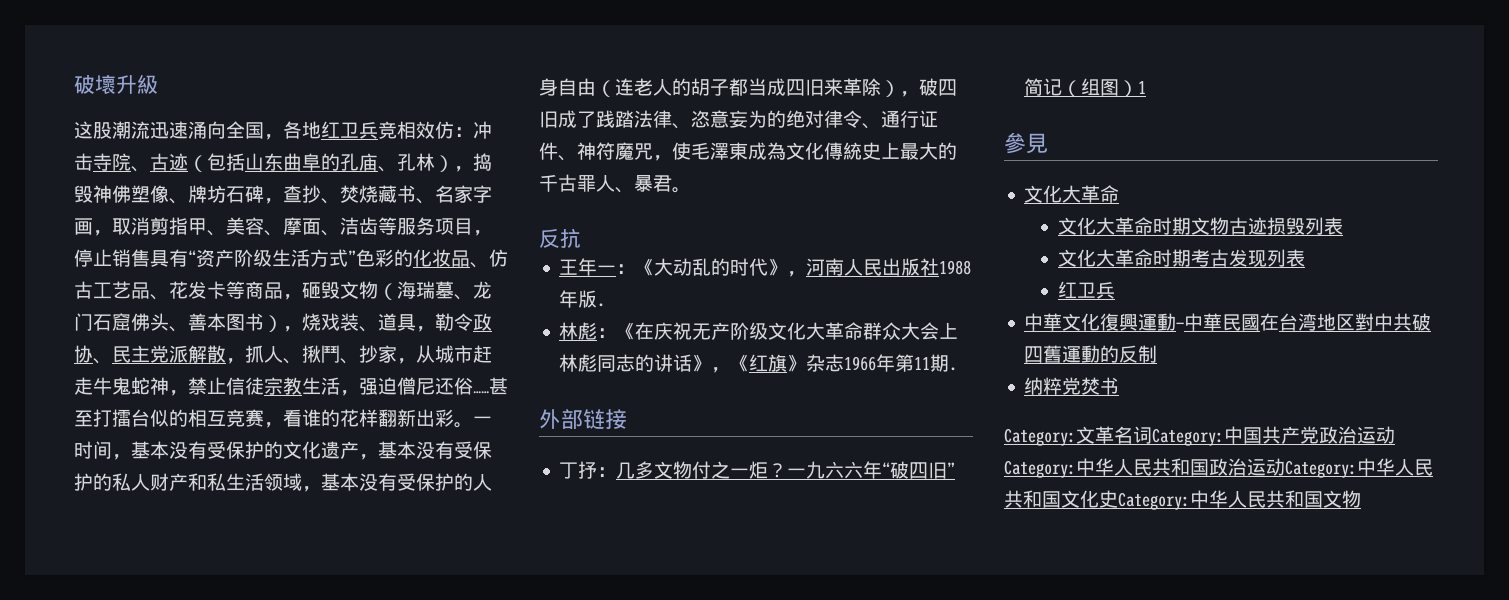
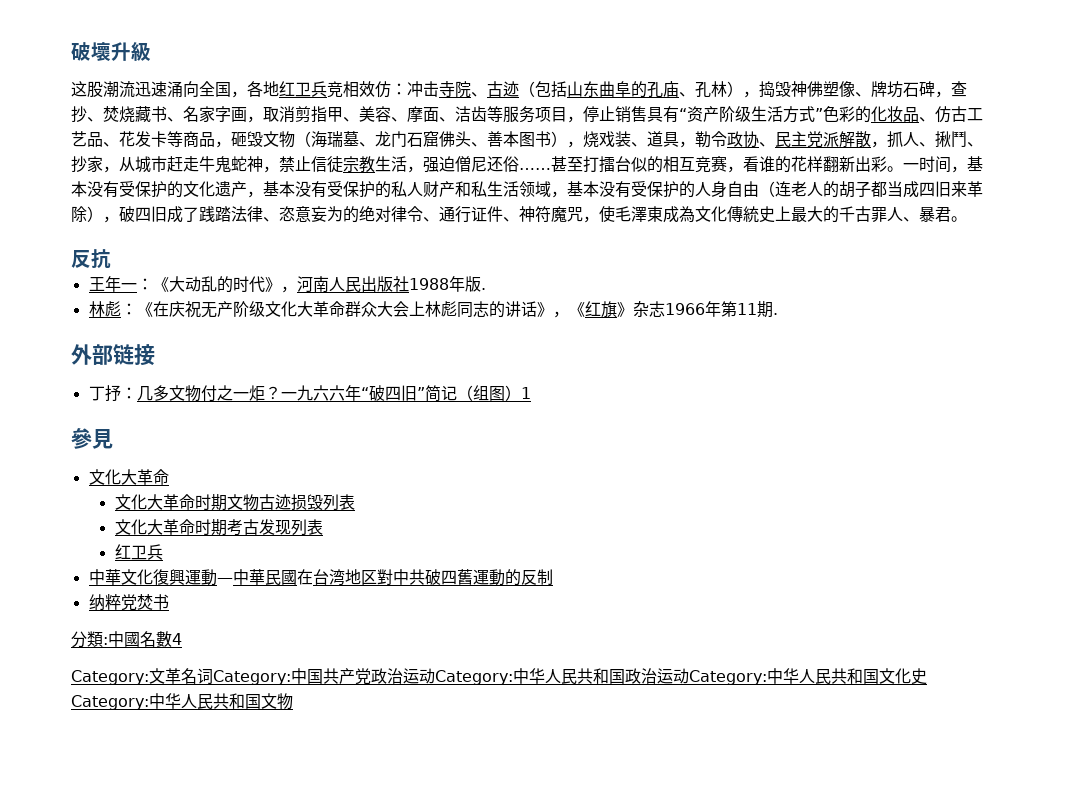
+ 分類:中國名數4

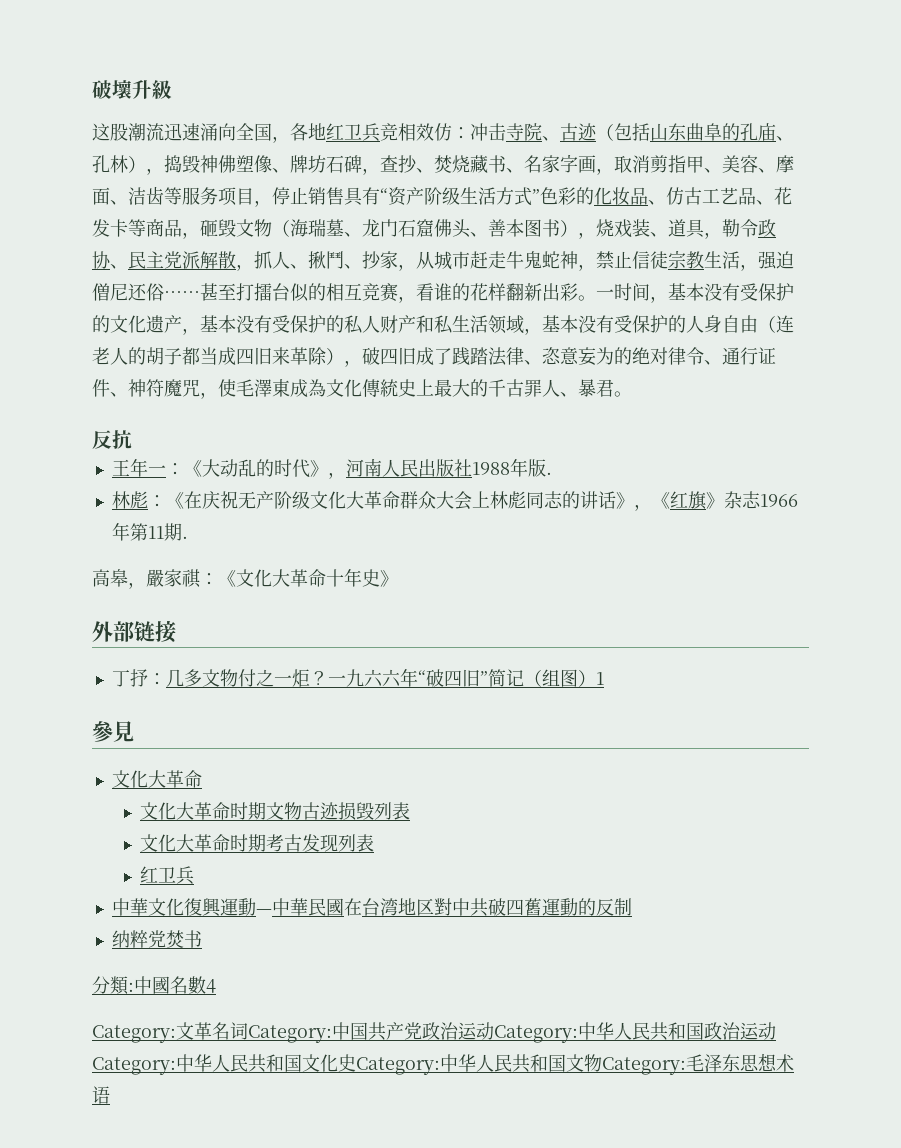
+ 高皋，嚴家祺：《文化大革命十年史》
- Category:文革名词Category:中国共产党政治运动Category:中华人民共和国政治运动Category:中华人民共和国文化史Category:中华人民共和国文物
+ Category:文革名词Category:中国共产党政治运动Category:中华人民共和国政治运动Category:中华人民共和国文化史Category:中华人民共和国文物Category:毛泽东思想术语

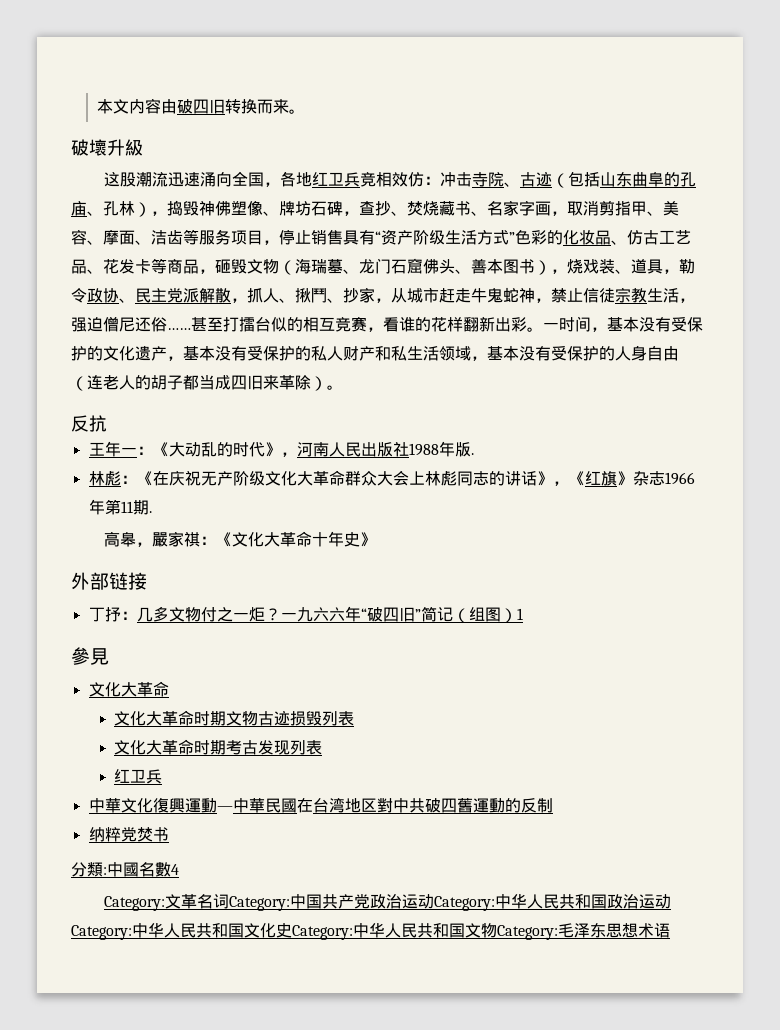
+ 本文内容由破四旧转换而来。
- 一时间，基本没有受保护的文化遗产，基本没有受保护的私人财产和私生活领域，基本没有受保护的人身自由（连老人的胡子都当成四旧来革除），破四旧成了践踏法律、恣意妄为的绝对律令、通行证件、神符魔咒，使毛澤東成為文化傳統史上最大的千古罪人、暴君。
+ 一时间，基本没有受保护的文化遗产，基本没有受保护的私人财产和私生活领域，基本没有受保护的人身自由（连老人的胡子都当成四旧来革除）。

